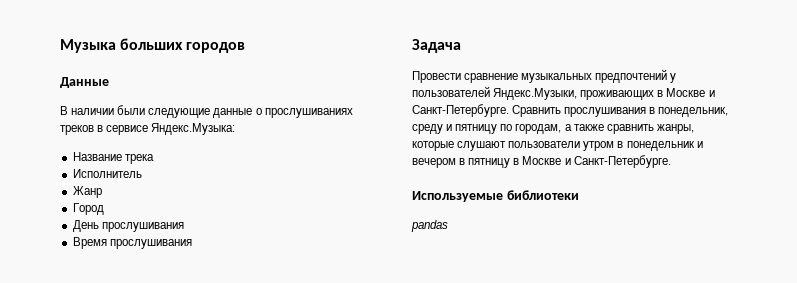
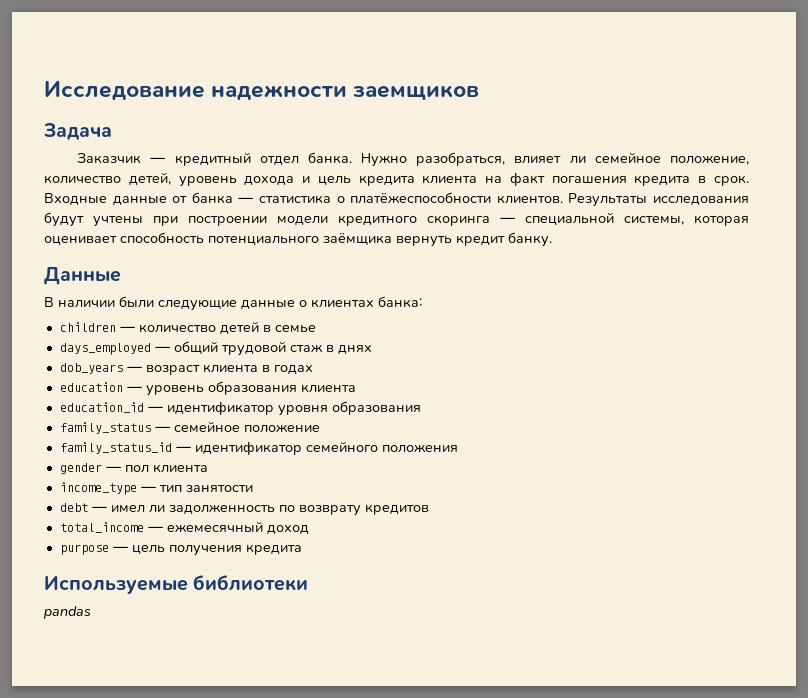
- Музыка больших городов
+ Исследование надежности заемщиков
+ Задача
+ Заказчик — кредитный отдел банка. Нужно разобраться, влияет ли семейное положение, количество детей, уровень дохода и цель кредита клиента на факт погашения кредита в срок. Входные данные от банка — статистика о платёжеспособности клиентов. Результаты исследования будут учтены при построении модели кредитного скоринга — специальной системы, которая оценивает способность потенциального заёмщика вернуть кредит банку.
- В наличии были следующие данные о прослушиваниях треков в сервисе Яндекс.Музыка:
- Название трека
- Исполнитель
- Жанр
- Город
- День прослушивания
- Время прослушивания
- Задача
- Провести сравнение музыкальных предпочтений у пользователей Яндекс.Музыки, проживающих в Москве и Санкт-Петербурге. Сравнить прослушивания в понедельник, среду и пятницу по городам, а также сравнить жанры, которые слушают пользователи утром в понедельник и вечером в пятницу в Москве и Санкт-Петербурге.
+ В наличии были следующие данные о клиентах банка:
+ children — количество детей в семье
+ days_employed — общий трудовой стаж в днях
+ dob_years — возраст клиента в годах
+ education — уровень образования клиента
+ education_id — идентификатор уровня образования
+ family_status — семейное положение
+ family_status_id — идентификатор семейного положения
+ gender — пол клиента
+ income_type — тип занятости
+ debt — имел ли задолженность по возврату кредитов
+ total_income — ежемесячный доход
+ purpose — цель получения кредита

